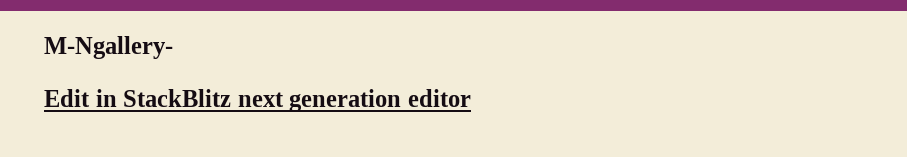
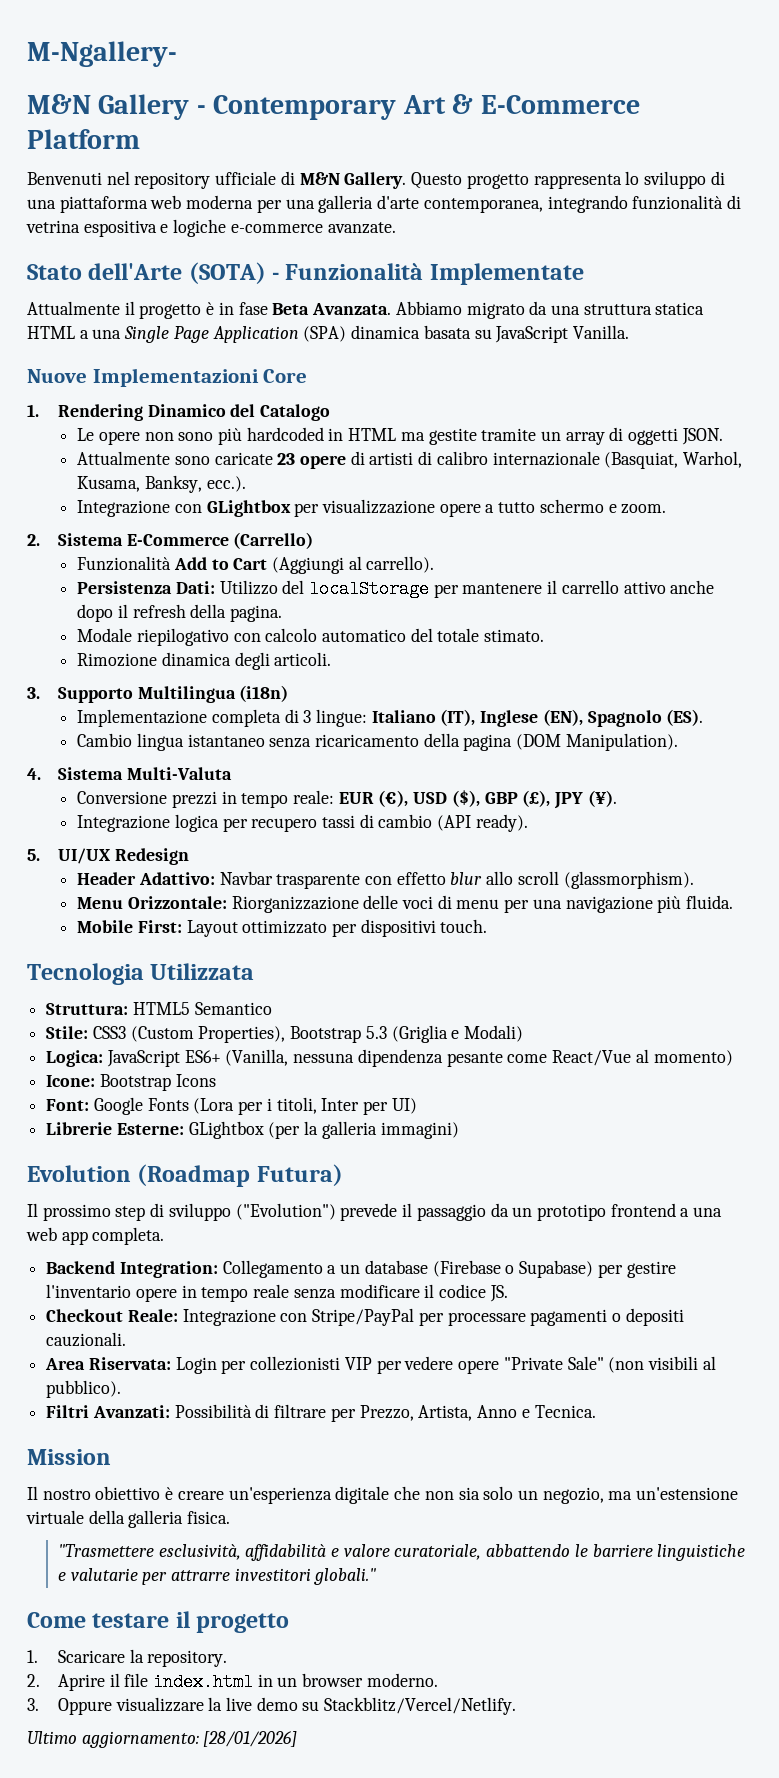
- Edit in StackBlitz next generation editor
+ M&N Gallery - Contemporary Art & E-Commerce Platform
+ Benvenuti nel repository ufficiale di M&N Gallery. Questo progetto rappresenta lo sviluppo di una piattaforma web moderna per una galleria d'arte contemporanea, integrando funzionalità di vetrina espositiva e logiche e-commerce avanzate.
+ Stato dell'Arte (SOTA) - Funzionalità Implementate
+ Attualmente il progetto è in fase Beta Avanzata. Abbiamo migrato da una struttura statica HTML a una Single Page Application (SPA) dinamica basata su JavaScript Vanilla.
+ Nuove Implementazioni Core
+ 1. Rendering Dinamico del Catalogo
+ Le opere non sono più hardcoded in HTML ma gestite tramite un array di oggetti JSON.
+ Attualmente sono caricate 23 opere di artisti di calibro internazionale (Basquiat, Warhol, Kusama, Banksy, ecc.).
+ Integrazione con GLightbox per visualizzazione opere a tutto schermo e zoom.
+ 2. Sistema E-Commerce (Carrello)
+ Funzionalità Add to Cart (Aggiungi al carrello).
+ Persistenza Dati: Utilizzo del localStorage per mantenere il carrello attivo anche dopo il refresh della pagina.
+ Modale riepilogativo con calcolo automatico del totale stimato.
+ Rimozione dinamica degli articoli.
+ 3. Supporto Multilingua (i18n)
+ Implementazione completa di 3 lingue: Italiano (IT), Inglese (EN), Spagnolo (ES).
+ Cambio lingua istantaneo senza ricaricamento della pagina (DOM Manipulation).
+ 4. Sistema Multi-Valuta
+ Conversione prezzi in tempo reale: EUR (€), USD ($), GBP (£), JPY (¥).
+ Integrazione logica per recupero tassi di cambio (API ready).
+ 5. UI/UX Redesign
+ Header Adattivo: Navbar trasparente con effetto blur allo scroll (glassmorphism).
+ Menu Orizzontale: Riorganizzazione delle voci di menu per una navigazione più fluida.
+ Mobile First: Layout ottimizzato per dispositivi touch.
+ Tecnologia Utilizzata
+ Struttura: HTML5 Semantico
+ Stile: CSS3 (Custom Properties), Bootstrap 5.3 (Griglia e Modali)
+ Logica: JavaScript ES6+ (Vanilla, nessuna dipendenza pesante come React/Vue al momento)
+ Icone: Bootstrap Icons
+ Font: Google Fonts (Lora per i titoli, Inter per UI)
+ Librerie Esterne: GLightbox (per la galleria immagini)
+ Evolution (Roadmap Futura)
+ Il prossimo step di sviluppo ("Evolution") prevede il passaggio da un prototipo frontend a una web app completa.
+ Backend Integration: Collegamento a un database (Firebase o Supabase) per gestire l'inventario opere in tempo reale senza modificare il codice JS.
+ Checkout Reale: Integrazione con Stripe/PayPal per processare pagamenti o depositi cauzionali.
+ Area Riservata: Login per collezionisti VIP per vedere opere "Private Sale" (non visibili al pubblico).
+ Filtri Avanzati: Possibilità di filtrare per Prezzo, Artista, Anno e Tecnica.
+ Mission
+ Il nostro obiettivo è creare un'esperienza digitale che non sia solo un negozio, ma un'estensione virtuale della galleria fisica.
+ "Trasmettere esclusività, affidabilità e valore curatoriale, abbattendo le barriere linguistiche e valutarie per attrarre investitori globali."
+ Come testare il progetto
+ 1. Scaricare la repository.
+ 2. Aprire il file index.html in un browser moderno.
+ 3. Oppure visualizzare la live demo su Stackblitz/Vercel/Netlify.
+ Ultimo aggiornamento: [28/01/2026]

